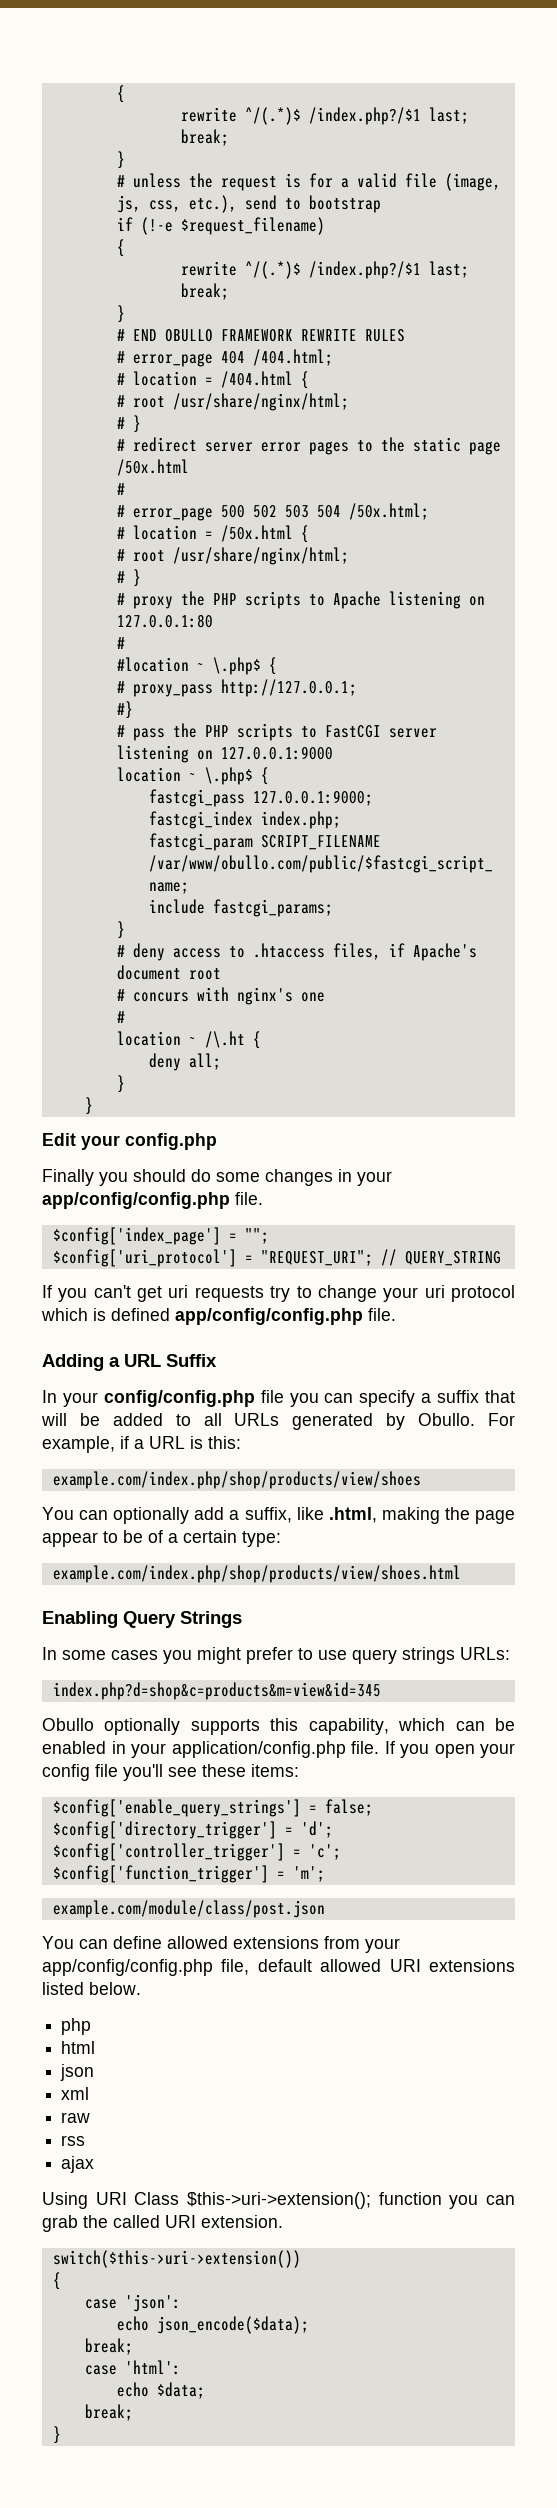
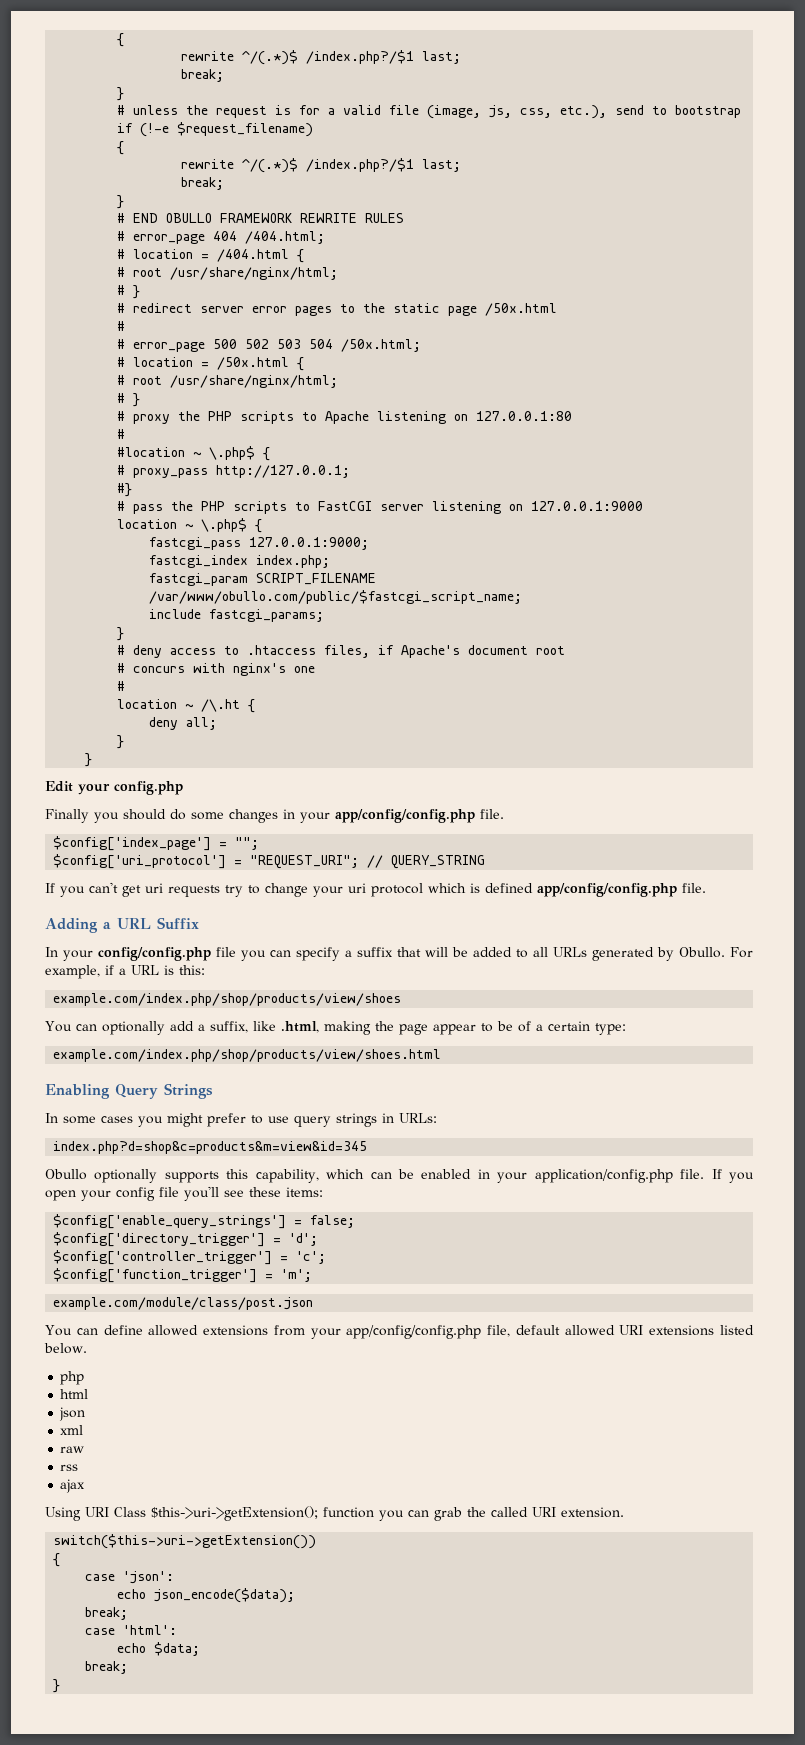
- In some cases you might prefer to use query strings URLs:
+ In some cases you might prefer to use query strings in URLs:
- Using URI Class $this->uri->extension(); function you can grab the called URI extension.
+ Using URI Class $this->uri->getExtension(); function you can grab the called URI extension.
- switch($this->uri->extension())
+ switch($this->uri->getExtension())

